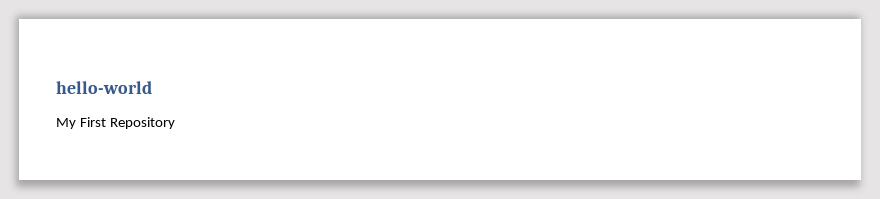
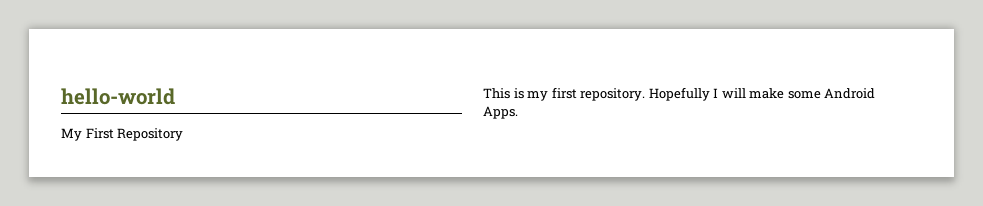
+ This is my first repository. Hopefully I will make some Android Apps.

